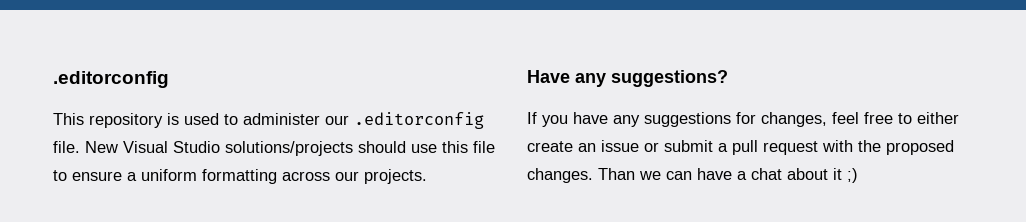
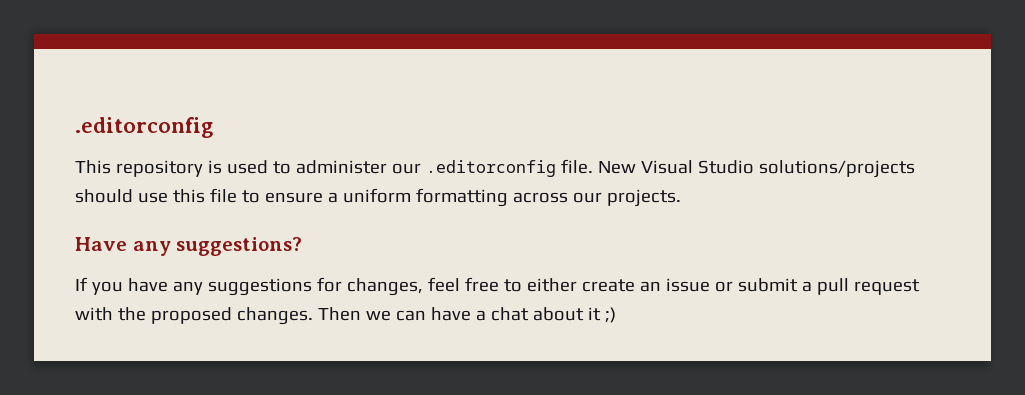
- Than we can have a chat about it ;)
+ Then we can have a chat about it ;)

